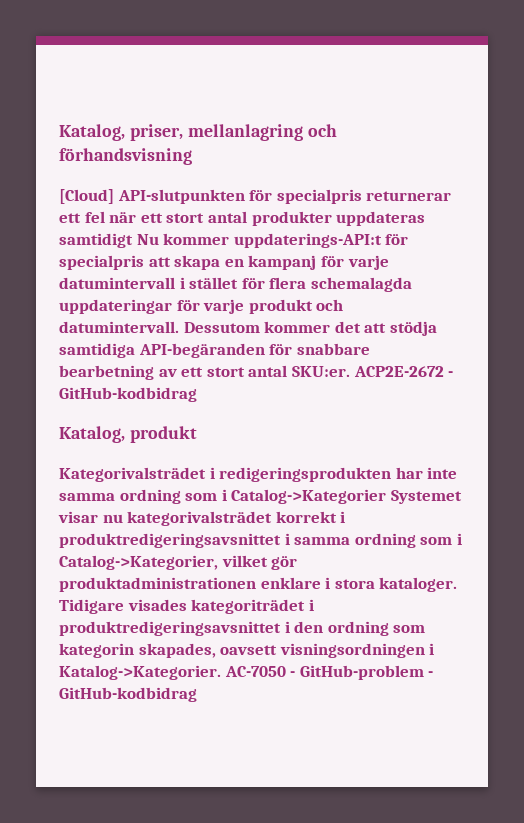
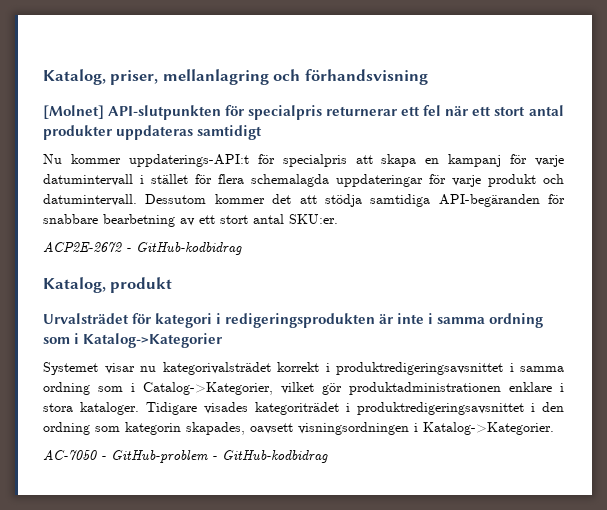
- [Cloud] API-slutpunkten för specialpris returnerar ett fel när ett stort antal produkter uppdateras samtidigt Nu kommer uppdaterings-API:t för specialpris att skapa en kampanj för varje datumintervall i stället för flera schemalagda uppdateringar för varje produkt och datumintervall.
+ [Molnet] API-slutpunkten för specialpris returnerar ett fel när ett stort antal produkter uppdateras samtidigt
+ Nu kommer uppdaterings-API:t för specialpris att skapa en kampanj för varje datumintervall i stället för flera schemalagda uppdateringar för varje produkt och datumintervall.
- Dessutom kommer det att stödja samtidiga API-begäranden för snabbare bearbetning av ett stort antal SKU:er. ACP2E-2672 - GitHub-kodbidrag
+ Dessutom kommer det att stödja samtidiga API-begäranden för snabbare bearbetning av ett stort antal SKU:er.
+ ACP2E-2672 - GitHub-kodbidrag
- Kategorivalsträdet i redigeringsprodukten har inte samma ordning som i Catalog->Kategorier Systemet visar nu kategorivalsträdet korrekt i produktredigeringsavsnittet i samma ordning som i Catalog->Kategorier, vilket gör produktadministrationen enklare i stora kataloger.
+ Urvalsträdet för kategori i redigeringsprodukten är inte i samma ordning som i Katalog->Kategorier
+ Systemet visar nu kategorivalsträdet korrekt i produktredigeringsavsnittet i samma ordning som i Catalog->Kategorier, vilket gör produktadministrationen enklare i stora kataloger.
- Tidigare visades kategoriträdet i produktredigeringsavsnittet i den ordning som kategorin skapades, oavsett visningsordningen i Katalog->Kategorier. AC-7050 - GitHub-problem - GitHub-kodbidrag
+ Tidigare visades kategoriträdet i produktredigeringsavsnittet i den ordning som kategorin skapades, oavsett visningsordningen i Katalog->Kategorier.
+ AC-7050 - GitHub-problem - GitHub-kodbidrag

